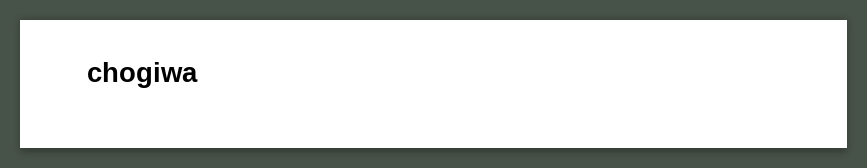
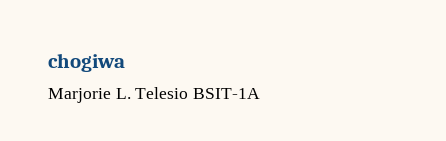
+ Marjorie L. Telesio BSIT-1A

